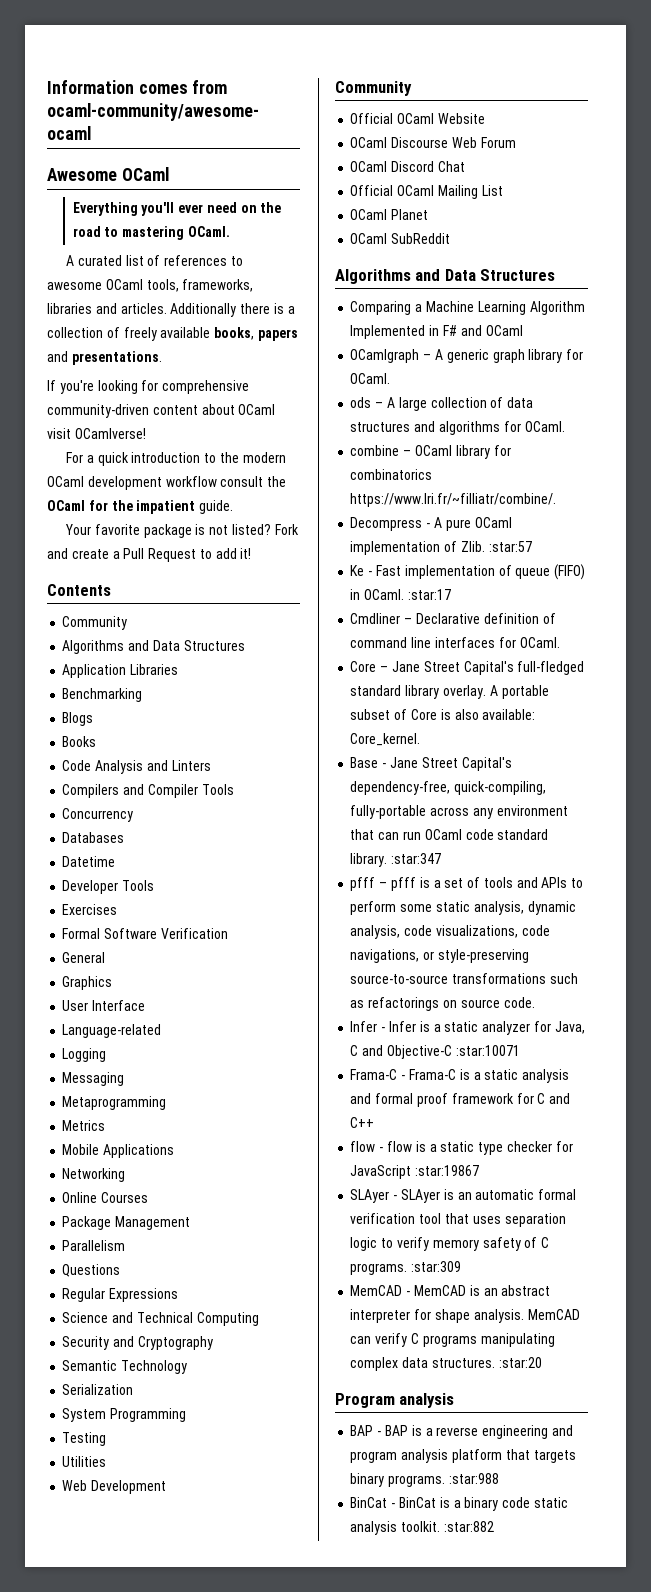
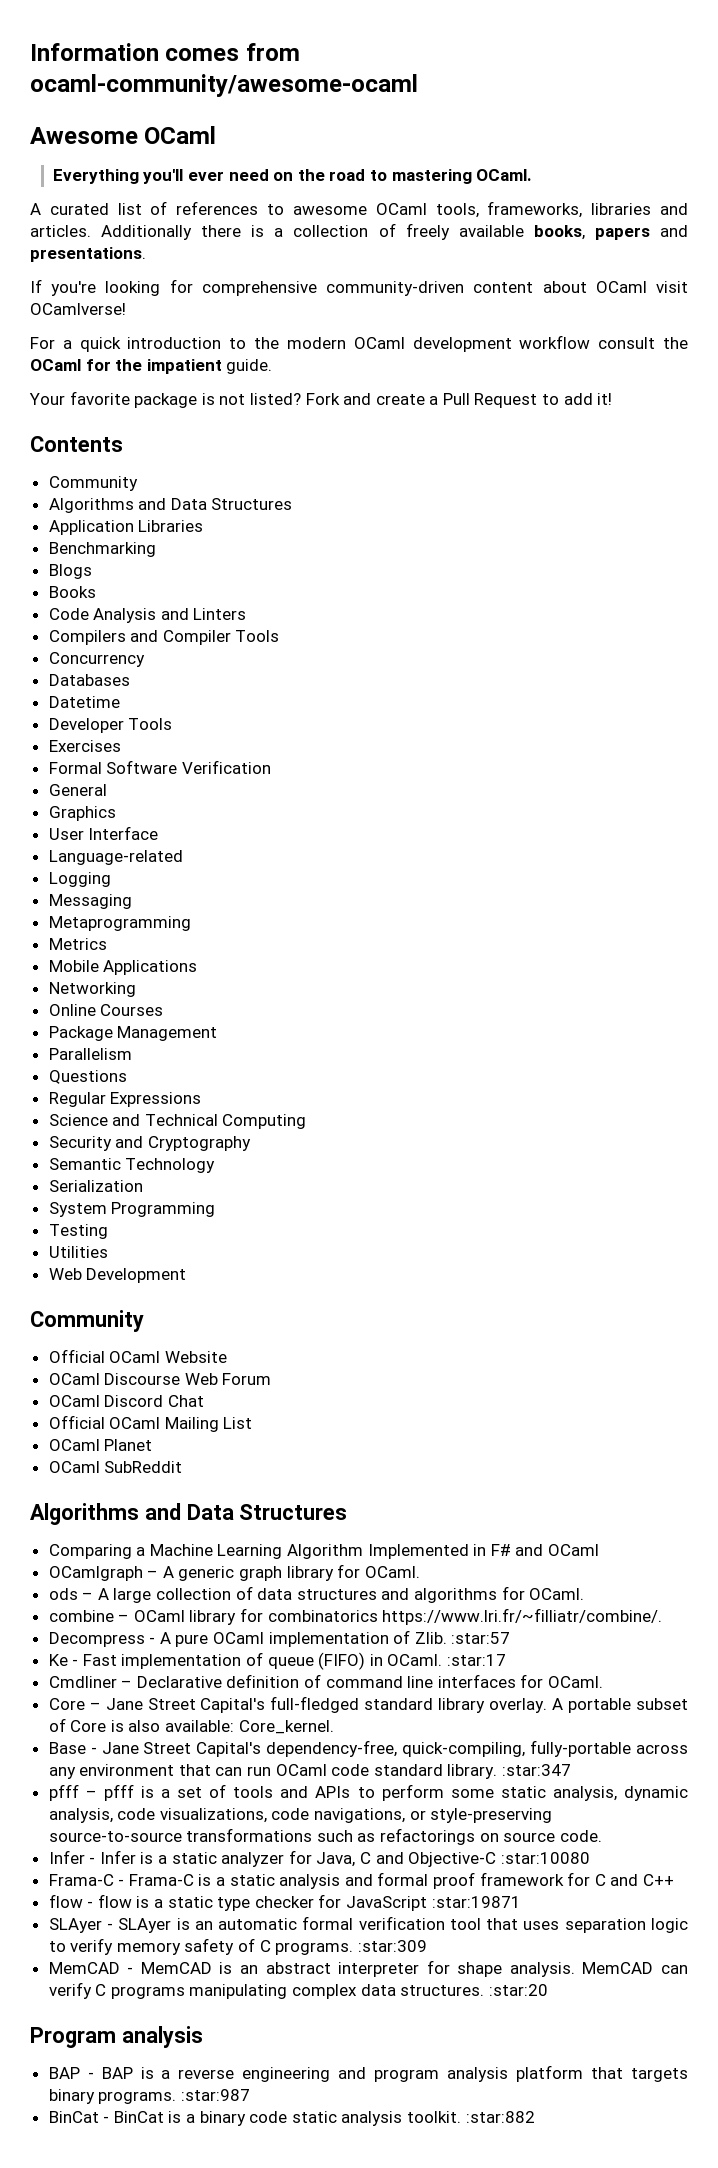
- Infer - Infer is a static analyzer for Java, C and Objective-C :star:10071
+ Infer - Infer is a static analyzer for Java, C and Objective-C :star:10080
- flow - flow is a static type checker for JavaScript :star:19867
+ flow - flow is a static type checker for JavaScript :star:19871
- BAP - BAP is a reverse engineering and program analysis platform that targets binary programs. :star:988
+ BAP - BAP is a reverse engineering and program analysis platform that targets binary programs. :star:987

